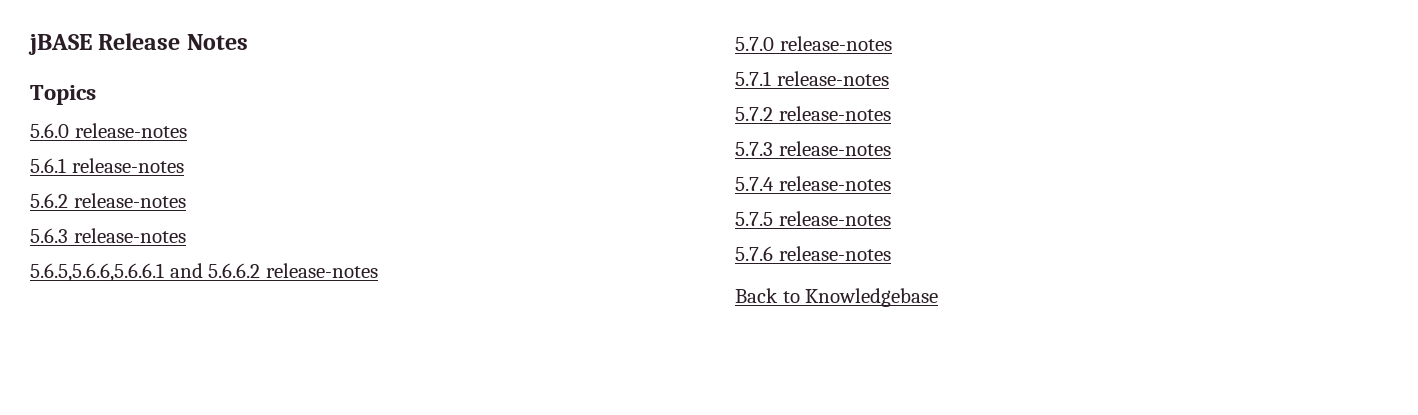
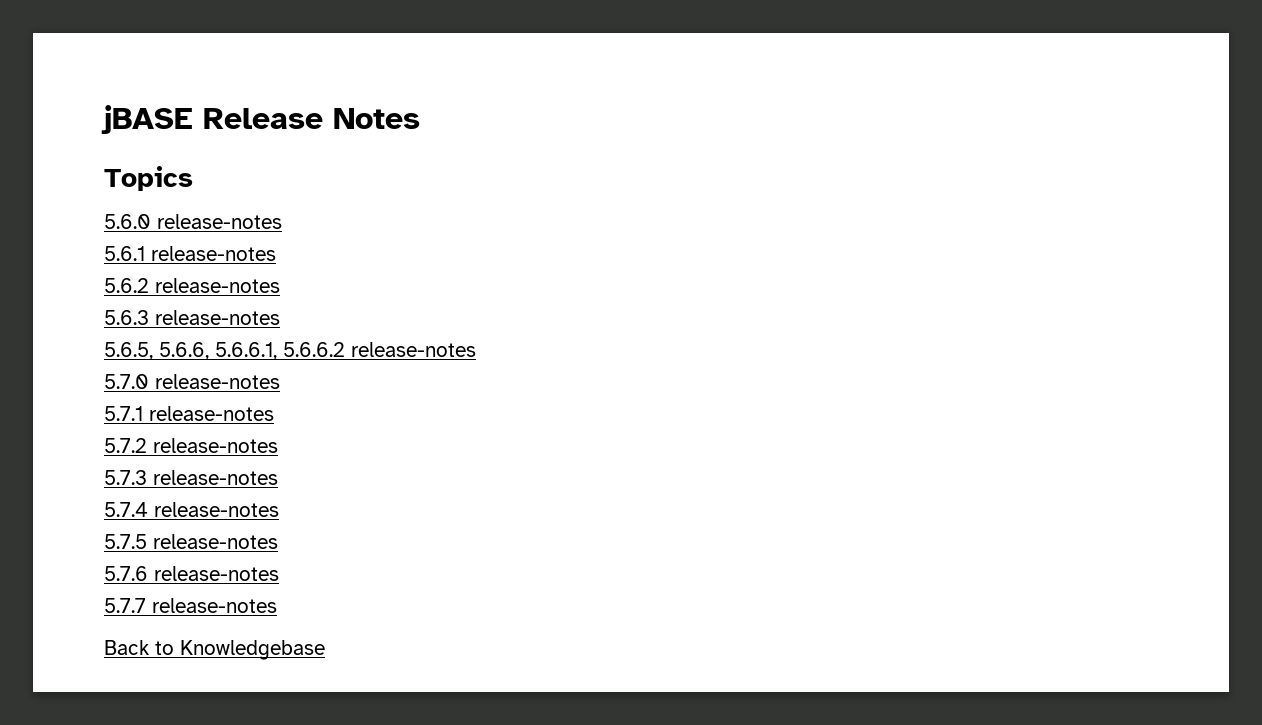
- 5.6.5,5.6.6,5.6.6.1 and 5.6.6.2 release-notes
+ 5.6.5, 5.6.6, 5.6.6.1, 5.6.6.2 release-notes
+ 5.7.7 release-notes

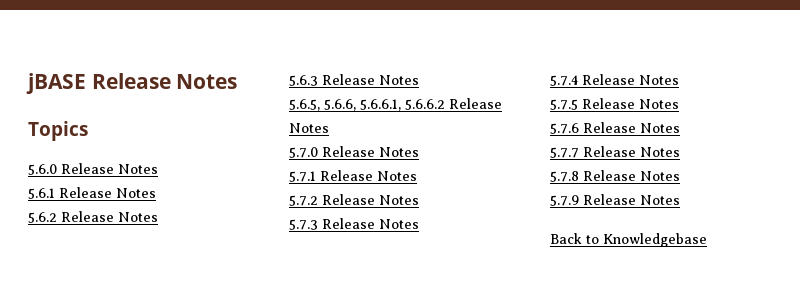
- 5.6.0 release-notes
+ 5.6.0 Release Notes
- 5.6.1 release-notes
+ 5.6.1 Release Notes
- 5.6.2 release-notes
+ 5.6.2 Release Notes
- 5.6.3 release-notes
+ 5.6.3 Release Notes
- 5.6.5, 5.6.6, 5.6.6.1, 5.6.6.2 release-notes
+ 5.6.5, 5.6.6, 5.6.6.1, 5.6.6.2 Release Notes
- 5.7.0 release-notes
+ 5.7.0 Release Notes
- 5.7.1 release-notes
+ 5.7.1 Release Notes
- 5.7.2 release-notes
+ 5.7.2 Release Notes
- 5.7.3 release-notes
+ 5.7.3 Release Notes
- 5.7.4 release-notes
+ 5.7.4 Release Notes
- 5.7.5 release-notes
+ 5.7.5 Release Notes
- 5.7.6 release-notes
+ 5.7.6 Release Notes
- 5.7.7 release-notes
+ 5.7.7 Release Notes
+ 5.7.8 Release Notes
+ 5.7.9 Release Notes

